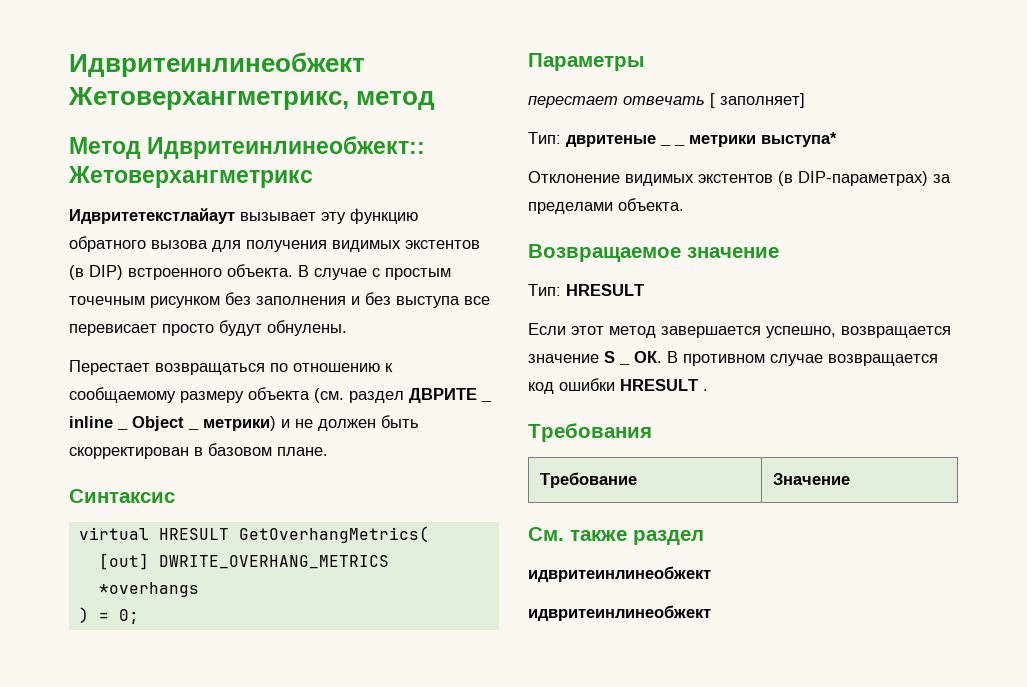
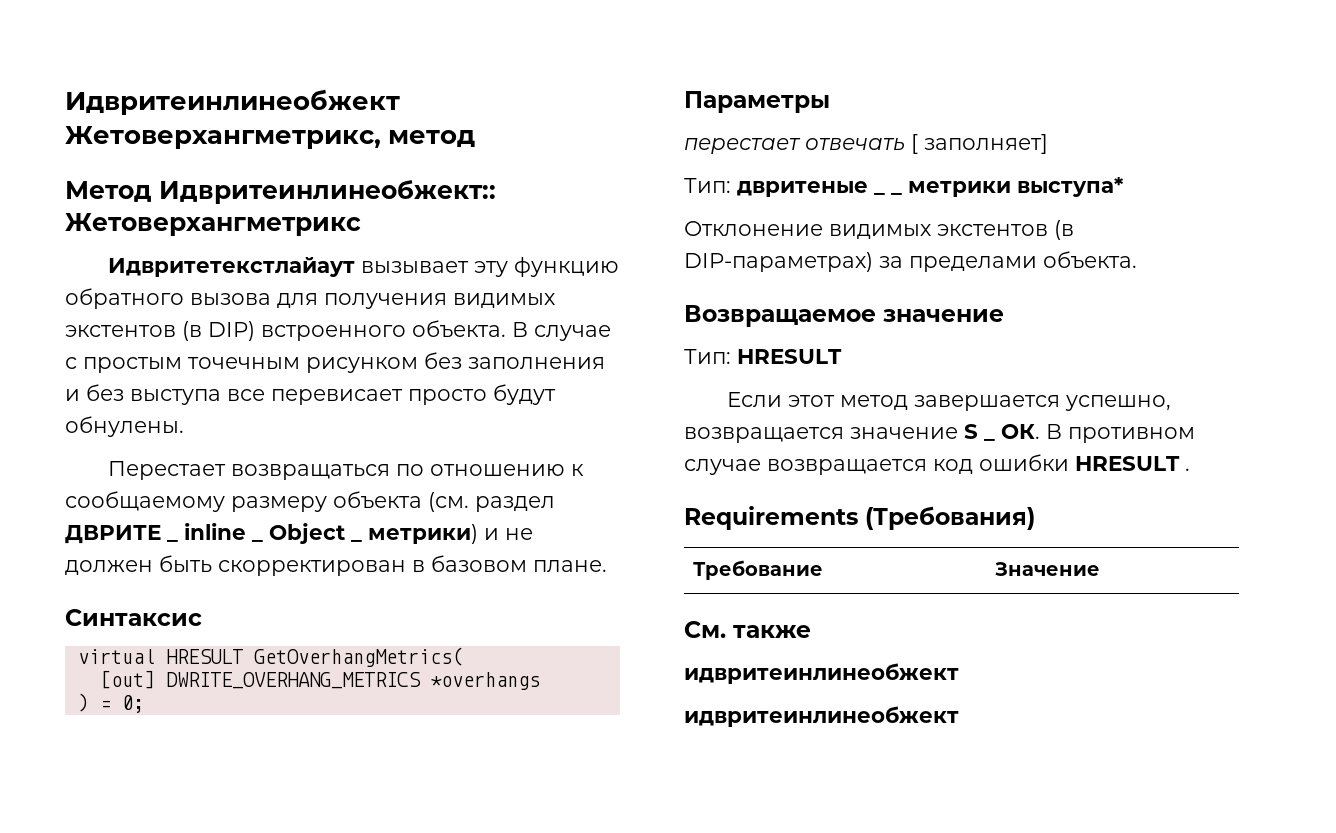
- Требования
+ Requirements (Требования)
- См. также раздел
+ См. также

